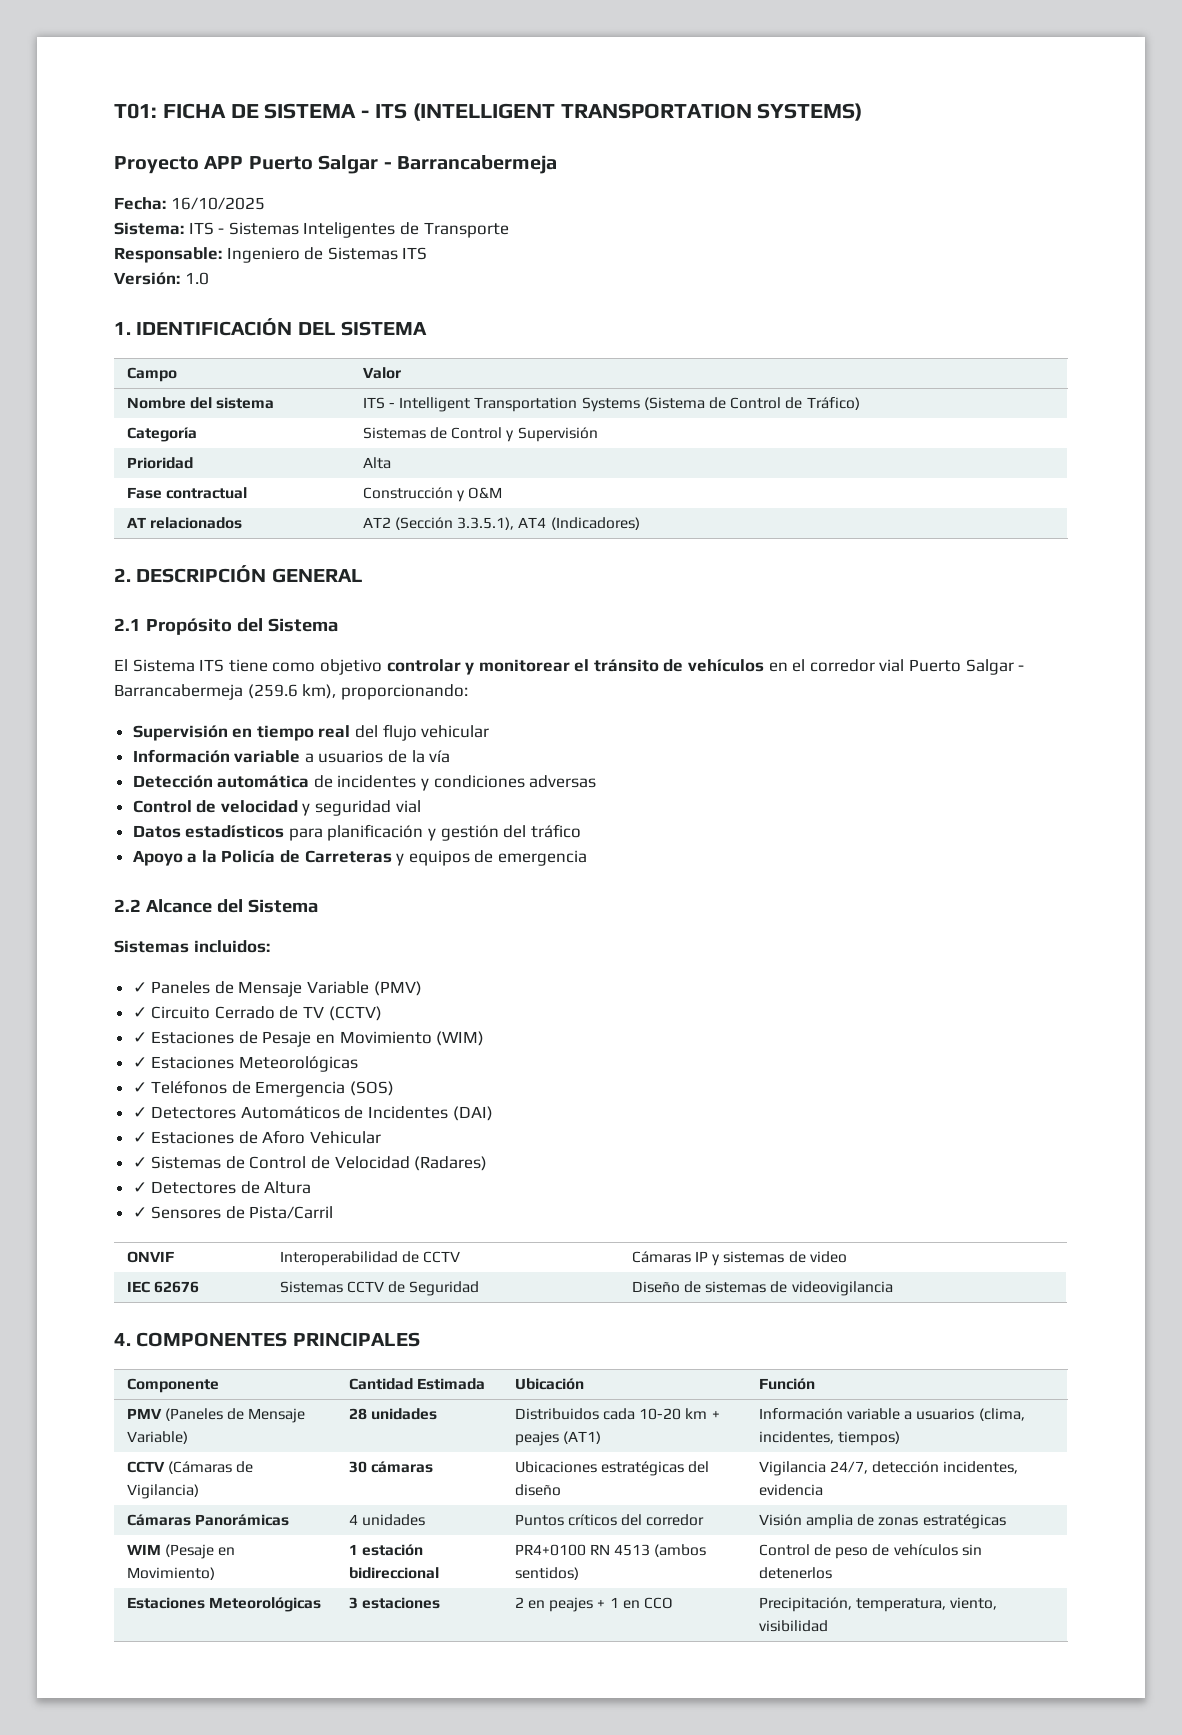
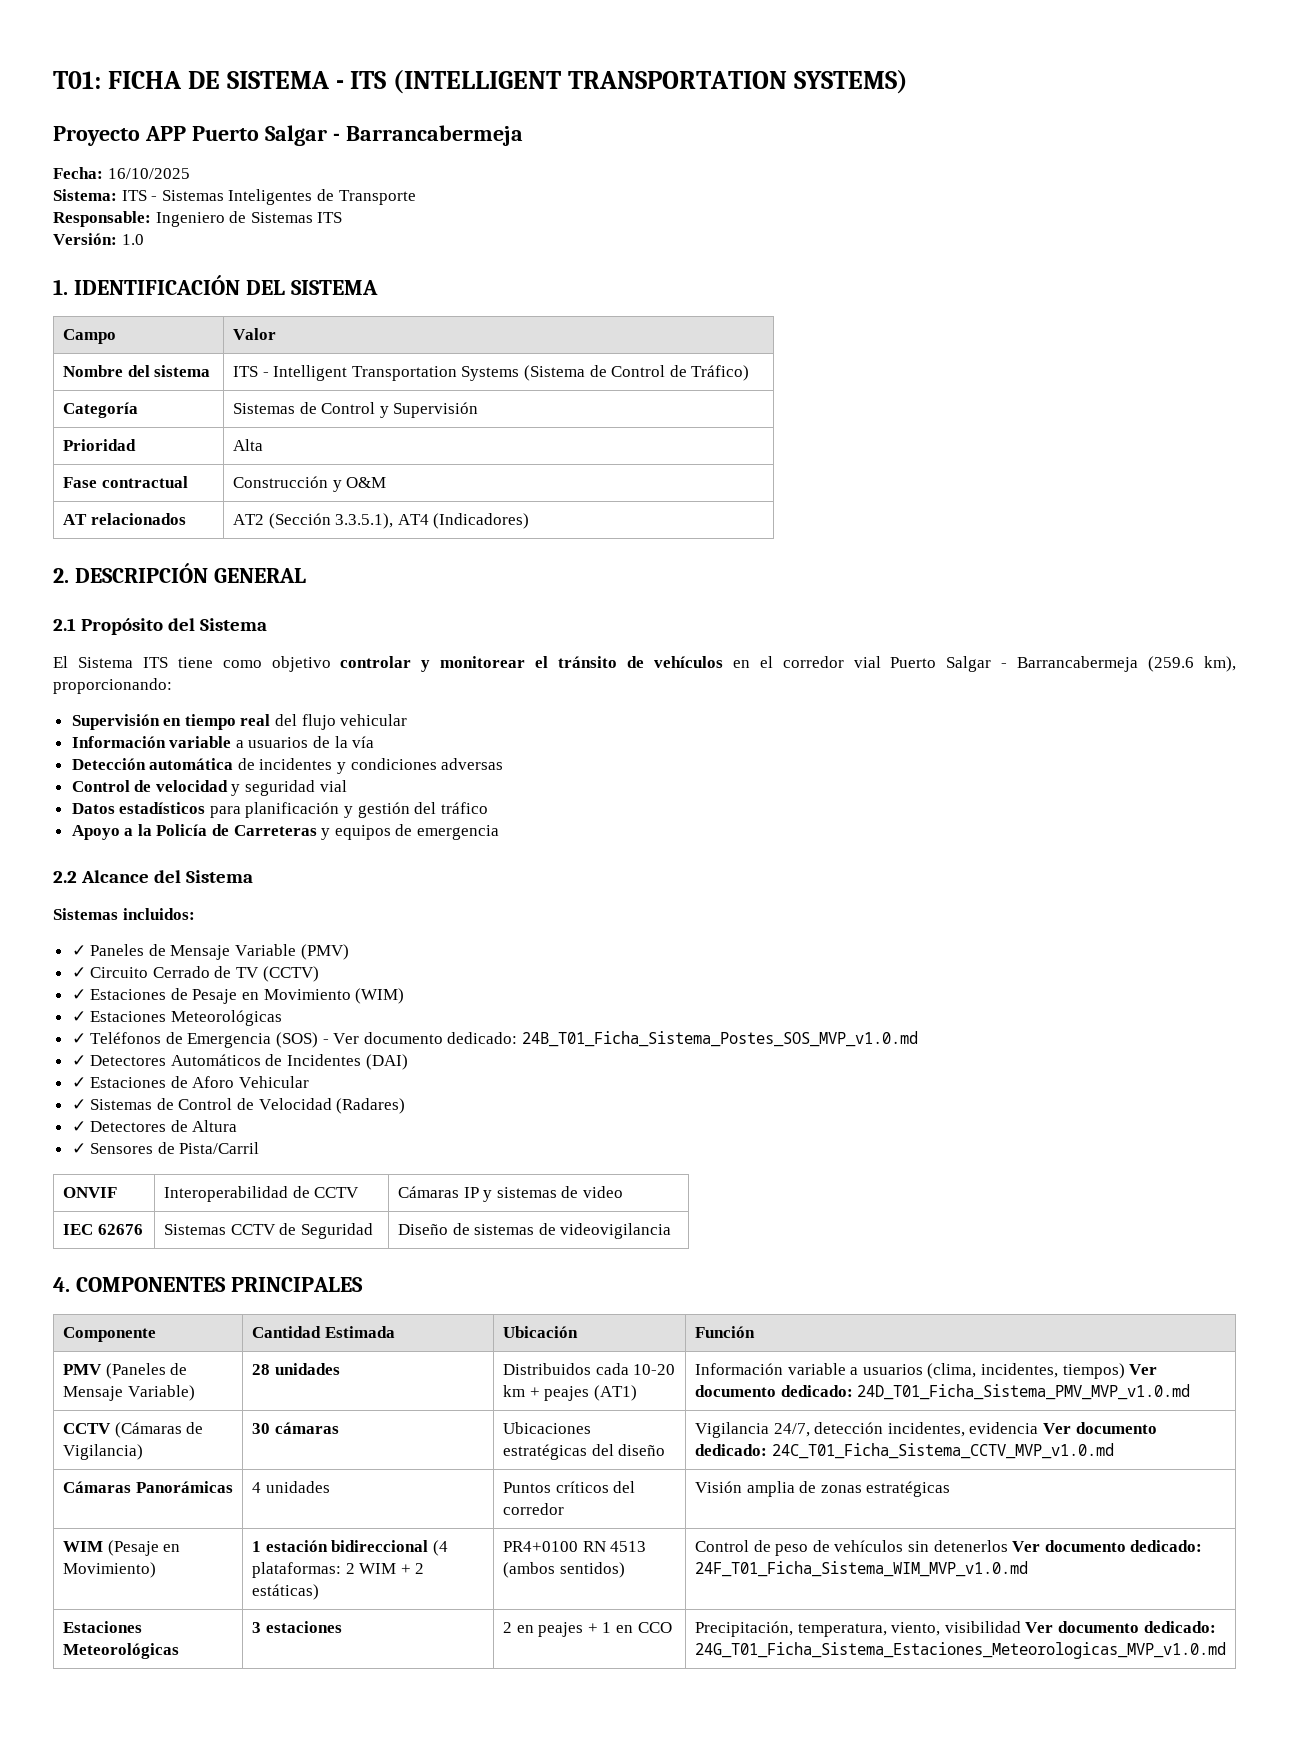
- ✓ Teléfonos de Emergencia (SOS)
+ ✓ Teléfonos de Emergencia (SOS) - Ver documento dedicado: 24B_T01_Ficha_Sistema_Postes_SOS_MVP_v1.0.md
- PMV (Paneles de Mensaje Variable) | 28 unidades | Distribuidos cada 10-20 km + peajes (AT1) | Información variable a usuarios (clima, incidentes, tiempos)
+ PMV (Paneles de Mensaje Variable) | 28 unidades | Distribuidos cada 10-20 km + peajes (AT1) | Información variable a usuarios (clima, incidentes, tiempos) Ver documento dedicado: 24D_T01_Ficha_Sistema_PMV_MVP_v1.0.md
- CCTV (Cámaras de Vigilancia) | 30 cámaras | Ubicaciones estratégicas del diseño | Vigilancia 24/7, detección incidentes, evidencia
+ CCTV (Cámaras de Vigilancia) | 30 cámaras | Ubicaciones estratégicas del diseño | Vigilancia 24/7, detección incidentes, evidencia Ver documento dedicado: 24C_T01_Ficha_Sistema_CCTV_MVP_v1.0.md
- WIM (Pesaje en Movimiento) | 1 estación bidireccional | PR4+0100 RN 4513 (ambos sentidos) | Control de peso de vehículos sin detenerlos
+ WIM (Pesaje en Movimiento) | 1 estación bidireccional (4 plataformas: 2 WIM + 2 estáticas) | PR4+0100 RN 4513 (ambos sentidos) | Control de peso de vehículos sin detenerlos Ver documento dedicado: 24F_T01_Ficha_Sistema_WIM_MVP_v1.0.md
- Estaciones Meteorológicas | 3 estaciones | 2 en peajes + 1 en CCO | Precipitación, temperatura, viento, visibilidad
+ Estaciones Meteorológicas | 3 estaciones | 2 en peajes + 1 en CCO | Precipitación, temperatura, viento, visibilidad Ver documento dedicado: 24G_T01_Ficha_Sistema_Estaciones_Meteorologicas_MVP_v1.0.md

